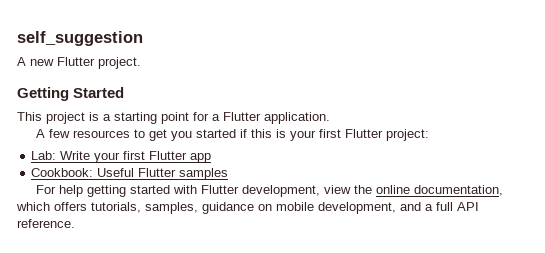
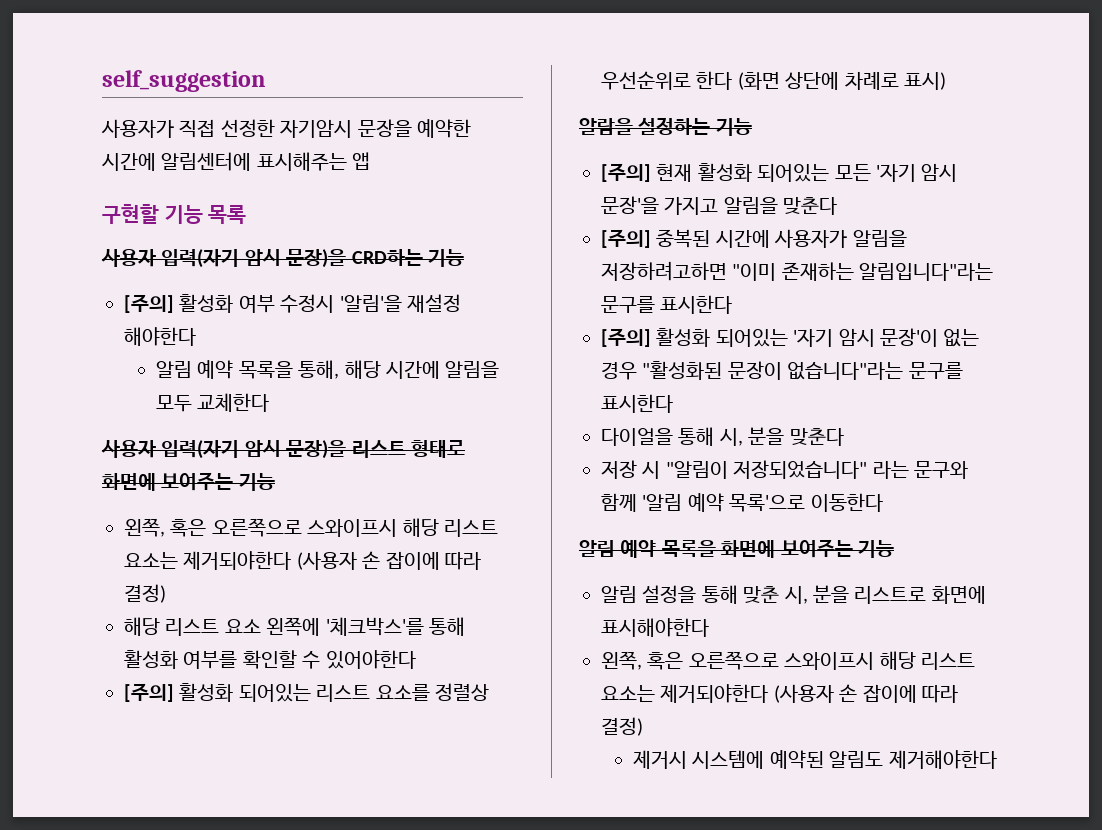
- A new Flutter project.
- Getting Started
- This project is a starting point for a Flutter application.
- A few resources to get you started if this is your first Flutter project:
- Lab: Write your first Flutter app
- Cookbook: Useful Flutter samples
- For help getting started with Flutter development, view the online documentation, which offers tutorials, samples, guidance on mobile development, and a full API reference.
+ 사용자가 직접 선정한 자기암시 문장을 예약한 시간에 알림센터에 표시해주는 앱
+ 구현할 기능 목록
+ 사용자 입력(자기 암시 문장)을 CRD하는 기능
+ [주의] 활성화 여부 수정시 '알림'을 재설정 해야한다
+ 알림 예약 목록을 통해, 해당 시간에 알림을 모두 교체한다
+ 사용자 입력(자기 암시 문장)을 리스트 형태로 화면에 보여주는 기능
+ 왼쪽, 혹은 오른쪽으로 스와이프시 해당 리스트 요소는 제거되야한다 (사용자 손 잡이에 따라 결정)
+ 해당 리스트 요소 왼쪽에 '체크박스'를 통해 활성화 여부를 확인할 수 있어야한다
+ [주의] 활성화 되어있는 리스트 요소를 정렬상 우선순위로 한다 (화면 상단에 차례로 표시)
+ 알람을 설정하는 기능
+ [주의] 현재 활성화 되어있는 모든 '자기 암시 문장'을 가지고 알림을 맞춘다
+ [주의] 중복된 시간에 사용자가 알림을 저장하려고하면 "이미 존재하는 알림입니다"라는 문구를 표시한다
+ [주의] 활성화 되어있는 '자기 암시 문장'이 없는 경우 "활성화된 문장이 없습니다"라는 문구를 표시한다
+ 다이얼을 통해 시, 분을 맞춘다
+ 저장 시 "알림이 저장되었습니다" 라는 문구와 함께 '알림 예약 목록'으로 이동한다
+ 알림 예약 목록을 화면에 보여주는 기능
+ 알림 설정을 통해 맞춘 시, 분을 리스트로 화면에 표시해야한다
+ 왼쪽, 혹은 오른쪽으로 스와이프시 해당 리스트 요소는 제거되야한다 (사용자 손 잡이에 따라 결정)
+ 제거시 시스템에 예약된 알림도 제거해야한다

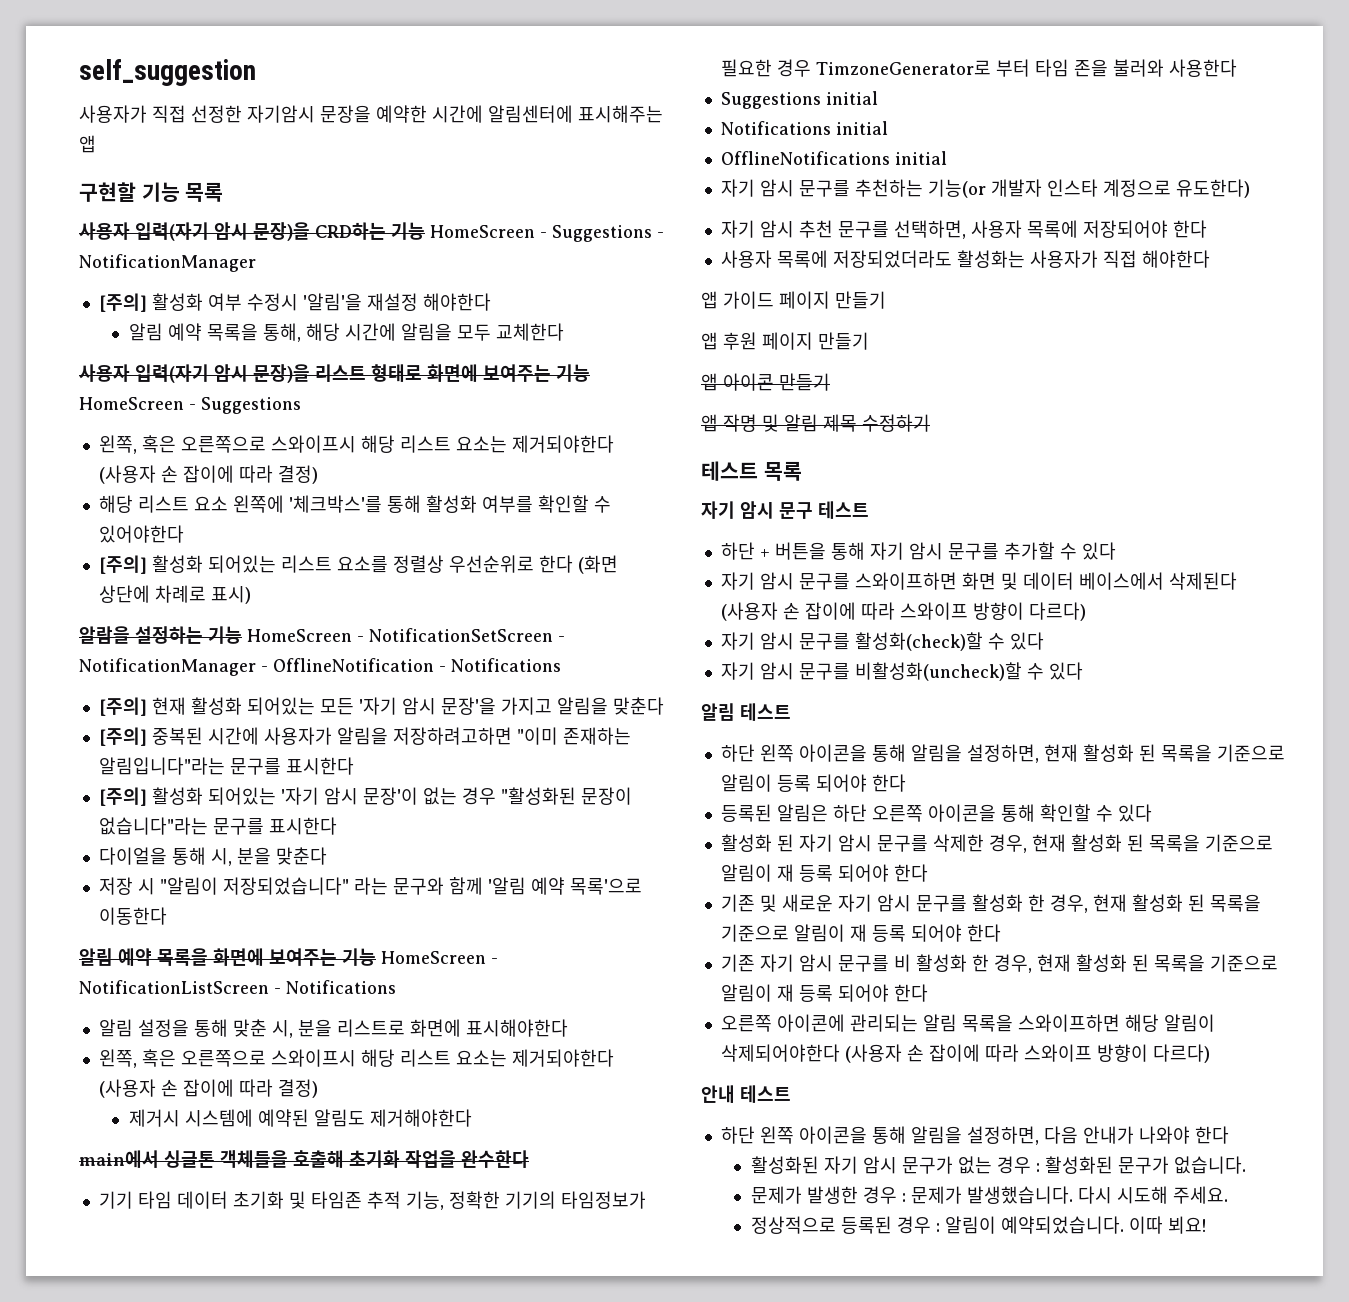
- 사용자 입력(자기 암시 문장)을 CRD하는 기능
+ 사용자 입력(자기 암시 문장)을 CRD하는 기능 HomeScreen - Suggestions - NotificationManager
- 사용자 입력(자기 암시 문장)을 리스트 형태로 화면에 보여주는 기능
+ 사용자 입력(자기 암시 문장)을 리스트 형태로 화면에 보여주는 기능 HomeScreen - Suggestions
- 알람을 설정하는 기능
+ 알람을 설정하는 기능 HomeScreen - NotificationSetScreen - NotificationManager - OfflineNotification - Notifications
- 알림 예약 목록을 화면에 보여주는 기능
+ 알림 예약 목록을 화면에 보여주는 기능 HomeScreen - NotificationListScreen - Notifications
+ main에서 싱글톤 객체들을 호출해 초기화 작업을 완수한다
+ 기기 타임 데이터 초기화 및 타임존 추적 기능, 정확한 기기의 타임정보가 필요한 경우 TimzoneGenerator로 부터 타임 존을 불러와 사용한다
+ Suggestions initial
+ Notifications initial
+ OfflineNotifications initial
+ 자기 암시 문구를 추천하는 기능(or 개발자 인스타 계정으로 유도한다)
+ 자기 암시 추천 문구를 선택하면, 사용자 목록에 저장되어야 한다
+ 사용자 목록에 저장되었더라도 활성화는 사용자가 직접 해야한다
+ 앱 가이드 페이지 만들기
+ 앱 후원 페이지 만들기
+ 앱 아이콘 만들기
+ 앱 작명 및 알림 제목 수정하기
+ 테스트 목록
+ 자기 암시 문구 테스트
+ 하단 + 버튼을 통해 자기 암시 문구를 추가할 수 있다
+ 자기 암시 문구를 스와이프하면 화면 및 데이터 베이스에서 삭제된다 (사용자 손 잡이에 따라 스와이프 방향이 다르다)
+ 자기 암시 문구를 활성화(check)할 수 있다
+ 자기 암시 문구를 비활성화(uncheck)할 수 있다
+ 알림 테스트
+ 하단 왼쪽 아이콘을 통해 알림을 설정하면, 현재 활성화 된 목록을 기준으로 알림이 등록 되어야 한다
+ 등록된 알림은 하단 오른쪽 아이콘을 통해 확인할 수 있다
+ 활성화 된 자기 암시 문구를 삭제한 경우, 현재 활성화 된 목록을 기준으로 알림이 재 등록 되어야 한다
+ 기존 및 새로운 자기 암시 문구를 활성화 한 경우, 현재 활성화 된 목록을 기준으로 알림이 재 등록 되어야 한다
+ 기존 자기 암시 문구를 비 활성화 한 경우, 현재 활성화 된 목록을 기준으로 알림이 재 등록 되어야 한다
+ 오른쪽 아이콘에 관리되는 알림 목록을 스와이프하면 해당 알림이 삭제되어야한다 (사용자 손 잡이에 따라 스와이프 방향이 다르다)
+ 안내 테스트
+ 하단 왼쪽 아이콘을 통해 알림을 설정하면, 다음 안내가 나와야 한다
+ 활성화된 자기 암시 문구가 없는 경우 : 활성화된 문구가 없습니다.
+ 문제가 발생한 경우 : 문제가 발생했습니다. 다시 시도해 주세요.
+ 정상적으로 등록된 경우 : 알림이 예약되었습니다. 이따 뵈요!

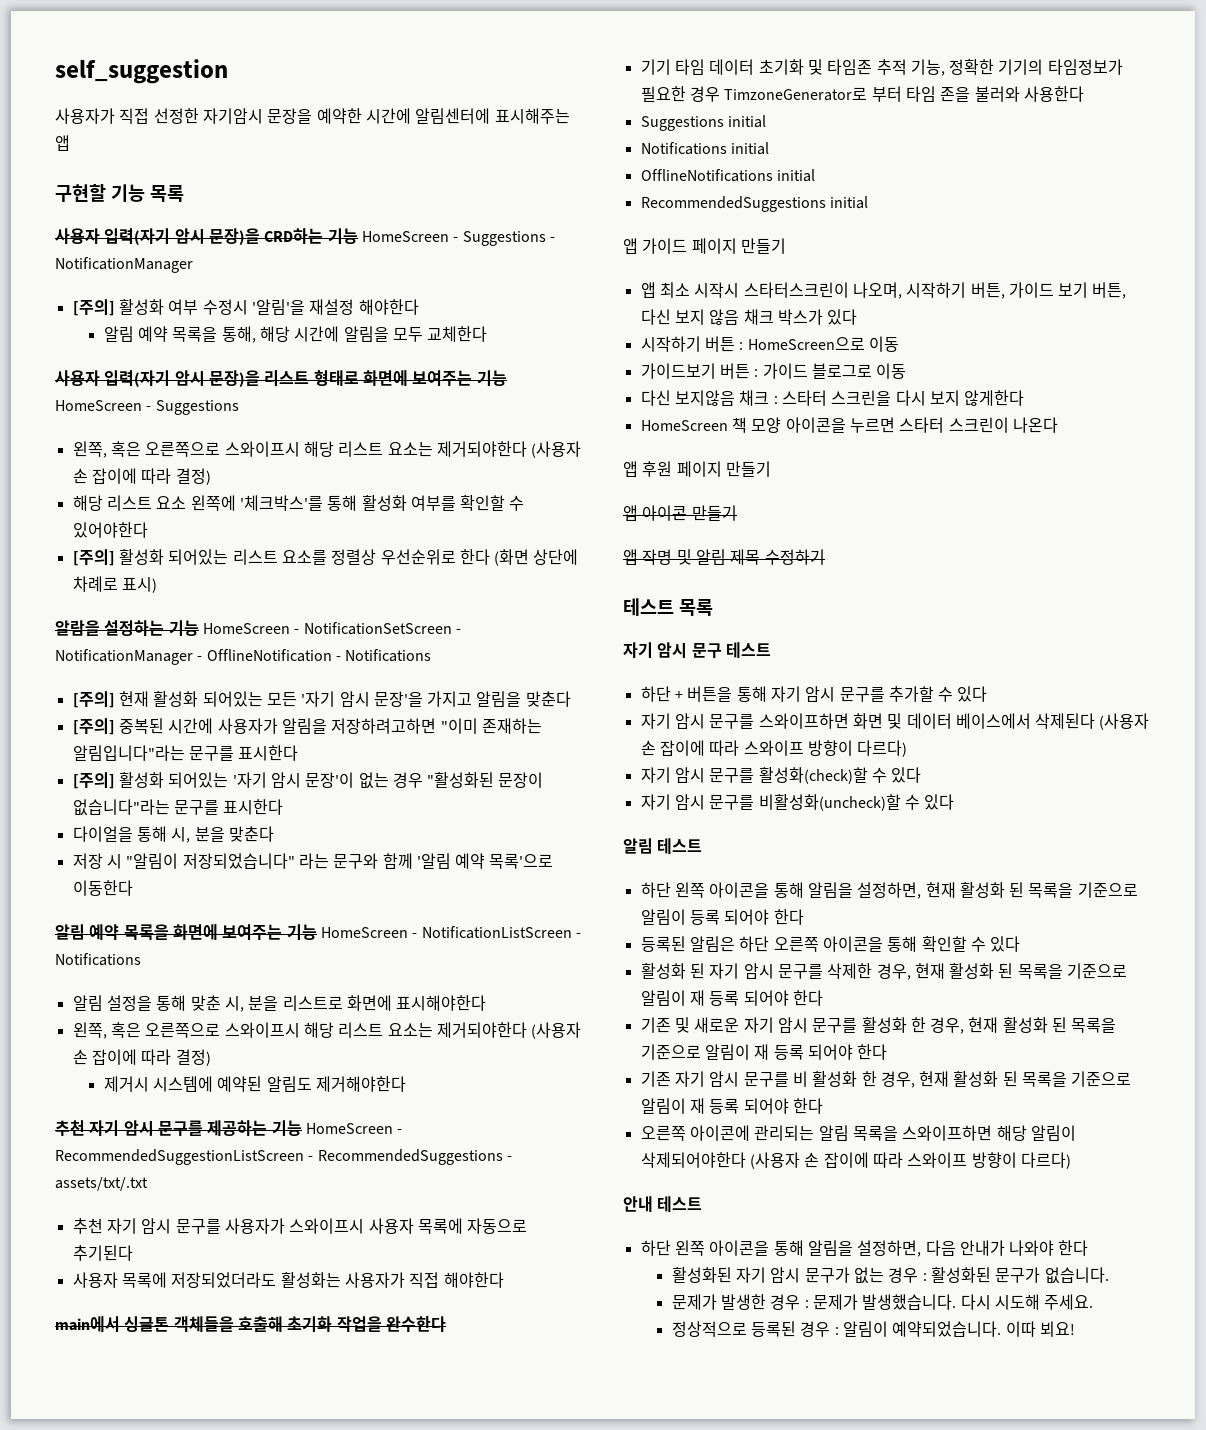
+ 추천 자기 암시 문구를 제공하는 기능 HomeScreen - RecommendedSuggestionListScreen - RecommendedSuggestions - assets/txt/.txt
+ 추천 자기 암시 문구를 사용자가 스와이프시 사용자 목록에 자동으로 추기된다
+ 사용자 목록에 저장되었더라도 활성화는 사용자가 직접 해야한다
- 자기 암시 문구를 추천하는 기능(or 개발자 인스타 계정으로 유도한다)
- 자기 암시 추천 문구를 선택하면, 사용자 목록에 저장되어야 한다
- 사용자 목록에 저장되었더라도 활성화는 사용자가 직접 해야한다
+ RecommendedSuggestions initial
  앱 가이드 페이지 만들기
+ 앱 최소 시작시 스타터스크린이 나오며, 시작하기 버튼, 가이드 보기 버튼, 다신 보지 않음 채크 박스가 있다
+ 시작하기 버튼 : HomeScreen으로 이동
+ 가이드보기 버튼 : 가이드 블로그로 이동
+ 다신 보지않음 채크 : 스타터 스크린을 다시 보지 않게한다
+ HomeScreen 책 모양 아이콘을 누르면 스타터 스크린이 나온다

